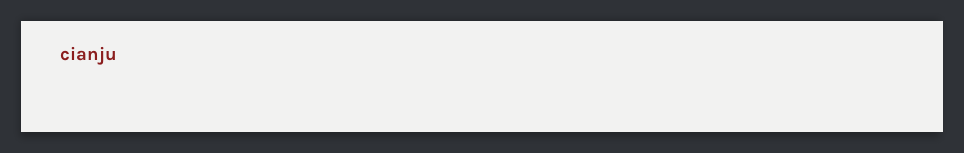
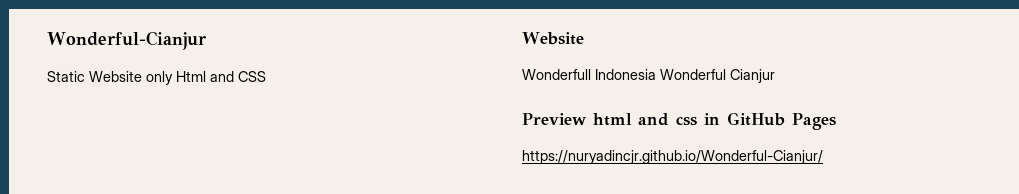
- cianju
+ Wonderful-Cianjur
+ Static Website only Html and CSS
+ Website
+ Wonderfull Indonesia Wonderful Cianjur
+ Preview html and css in GitHub Pages
+ https://nuryadincjr.github.io/Wonderful-Cianjur/

